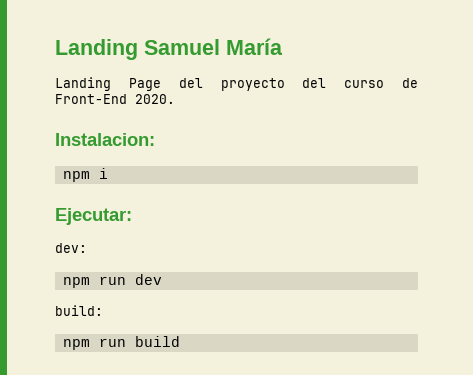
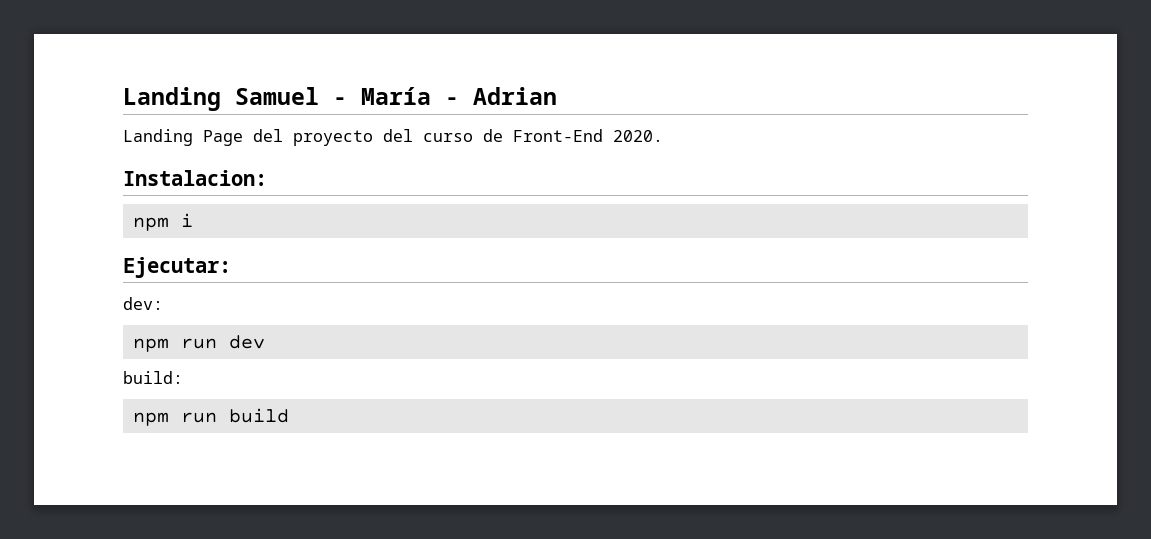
- Landing Samuel María
+ Landing Samuel - María - Adrian

